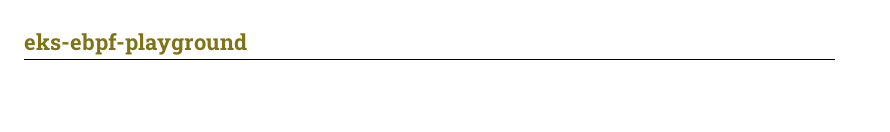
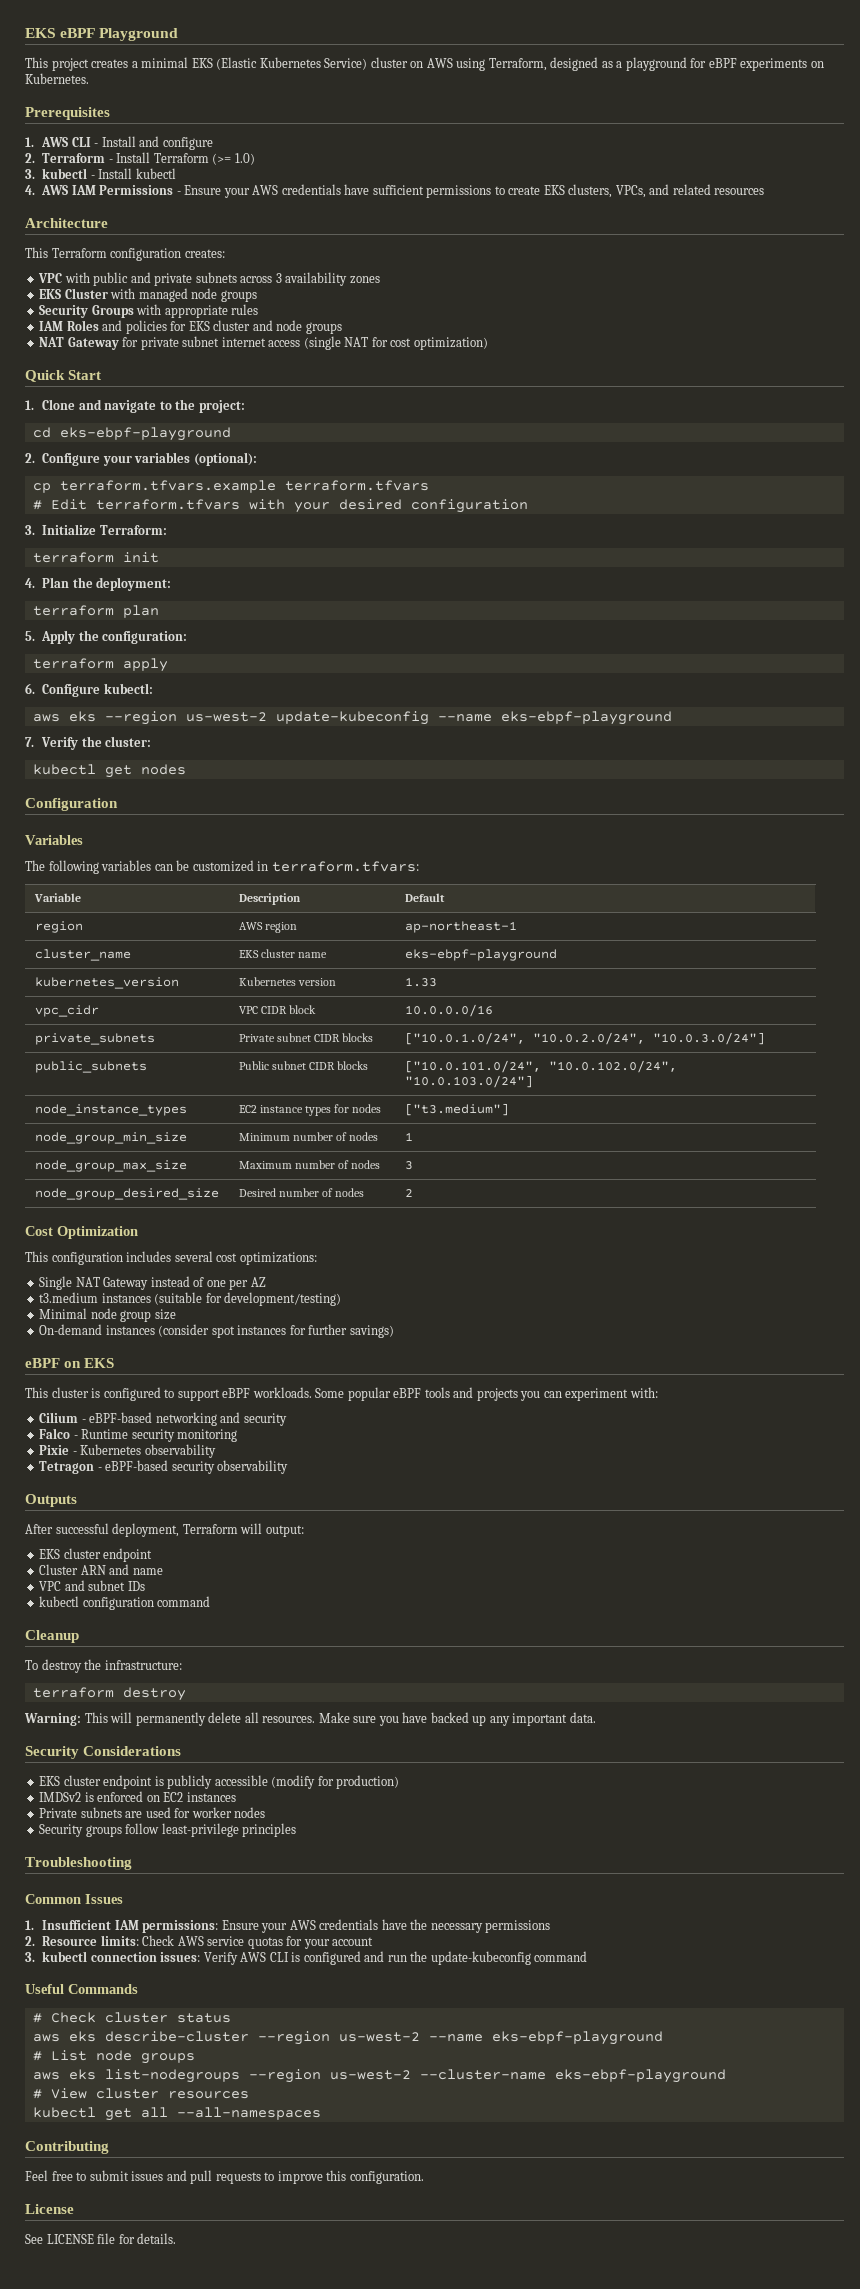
- eks-ebpf-playground
+ EKS eBPF Playground
+ This project creates a minimal EKS (Elastic Kubernetes Service) cluster on AWS using Terraform, designed as a playground for eBPF experiments on Kubernetes.
+ Prerequisites
+ 1. AWS CLI - Install and configure
+ 2. Terraform - Install Terraform (>= 1.0)
+ 3. kubectl - Install kubectl
+ 4. AWS IAM Permissions - Ensure your AWS credentials have sufficient permissions to create EKS clusters, VPCs, and related resources
+ Architecture
+ This Terraform configuration creates:
+ VPC with public and private subnets across 3 availability zones
+ EKS Cluster with managed node groups
+ Security Groups with appropriate rules
+ IAM Roles and policies for EKS cluster and node groups
+ NAT Gateway for private subnet internet access (single NAT for cost optimization)
+ Quick Start
+ 1. Clone and navigate to the project:
+ cd eks-ebpf-playground
+ 2. Configure your variables (optional):
+ cp terraform.tfvars.example terraform.tfvars
+ # Edit terraform.tfvars with your desired configuration
+ 3. Initialize Terraform:
+ terraform init
+ 4. Plan the deployment:
+ terraform plan
+ 5. Apply the configuration:
+ terraform apply
+ 6. Configure kubectl:
+ aws eks --region us-west-2 update-kubeconfig --name eks-ebpf-playground
+ 7. Verify the cluster:
+ kubectl get nodes
+ Configuration
+ Variables
+ The following variables can be customized in terraform.tfvars:
+ Variable | Description | Default
+ region | AWS region | ap-northeast-1
+ cluster_name | EKS cluster name | eks-ebpf-playground
+ kubernetes_version | Kubernetes version | 1.33
+ vpc_cidr | VPC CIDR block | 10.0.0.0/16
+ private_subnets | Private subnet CIDR blocks | ["10.0.1.0/24", "10.0.2.0/24", "10.0.3.0/24"]
+ public_subnets | Public subnet CIDR blocks | ["10.0.101.0/24", "10.0.102.0/24", "10.0.103.0/24"]
+ node_instance_types | EC2 instance types for nodes | ["t3.medium"]
+ node_group_min_size | Minimum number of nodes | 1
+ node_group_max_size | Maximum number of nodes | 3
+ node_group_desired_size | Desired number of nodes | 2
+ Cost Optimization
+ This configuration includes several cost optimizations:
+ Single NAT Gateway instead of one per AZ
+ t3.medium instances (suitable for development/testing)
+ Minimal node group size
+ On-demand instances (consider spot instances for further savings)
+ eBPF on EKS
+ This cluster is configured to support eBPF workloads. Some popular eBPF tools and projects you can experiment with:
+ Cilium - eBPF-based networking and security
+ Falco - Runtime security monitoring
+ Pixie - Kubernetes observability
+ Tetragon - eBPF-based security observability
+ Outputs
+ After successful deployment, Terraform will output:
+ EKS cluster endpoint
+ Cluster ARN and name
+ VPC and subnet IDs
+ kubectl configuration command
+ Cleanup
+ To destroy the infrastructure:
+ terraform destroy
+ Warning: This will permanently delete all resources. Make sure you have backed up any important data.
+ Security Considerations
+ EKS cluster endpoint is publicly accessible (modify for production)
+ IMDSv2 is enforced on EC2 instances
+ Private subnets are used for worker nodes
+ Security groups follow least-privilege principles
+ Troubleshooting
+ Common Issues
+ 1. Insufficient IAM permissions: Ensure your AWS credentials have the necessary permissions
+ 2. Resource limits: Check AWS service quotas for your account
+ 3. kubectl connection issues: Verify AWS CLI is configured and run the update-kubeconfig command
+ Useful Commands
+ # Check cluster status
+ aws eks describe-cluster --region us-west-2 --name eks-ebpf-playground
+ # List node groups
+ aws eks list-nodegroups --region us-west-2 --cluster-name eks-ebpf-playground
+ # View cluster resources
+ kubectl get all --all-namespaces
+ Contributing
+ Feel free to submit issues and pull requests to improve this configuration.
+ License
+ See LICENSE file for details.

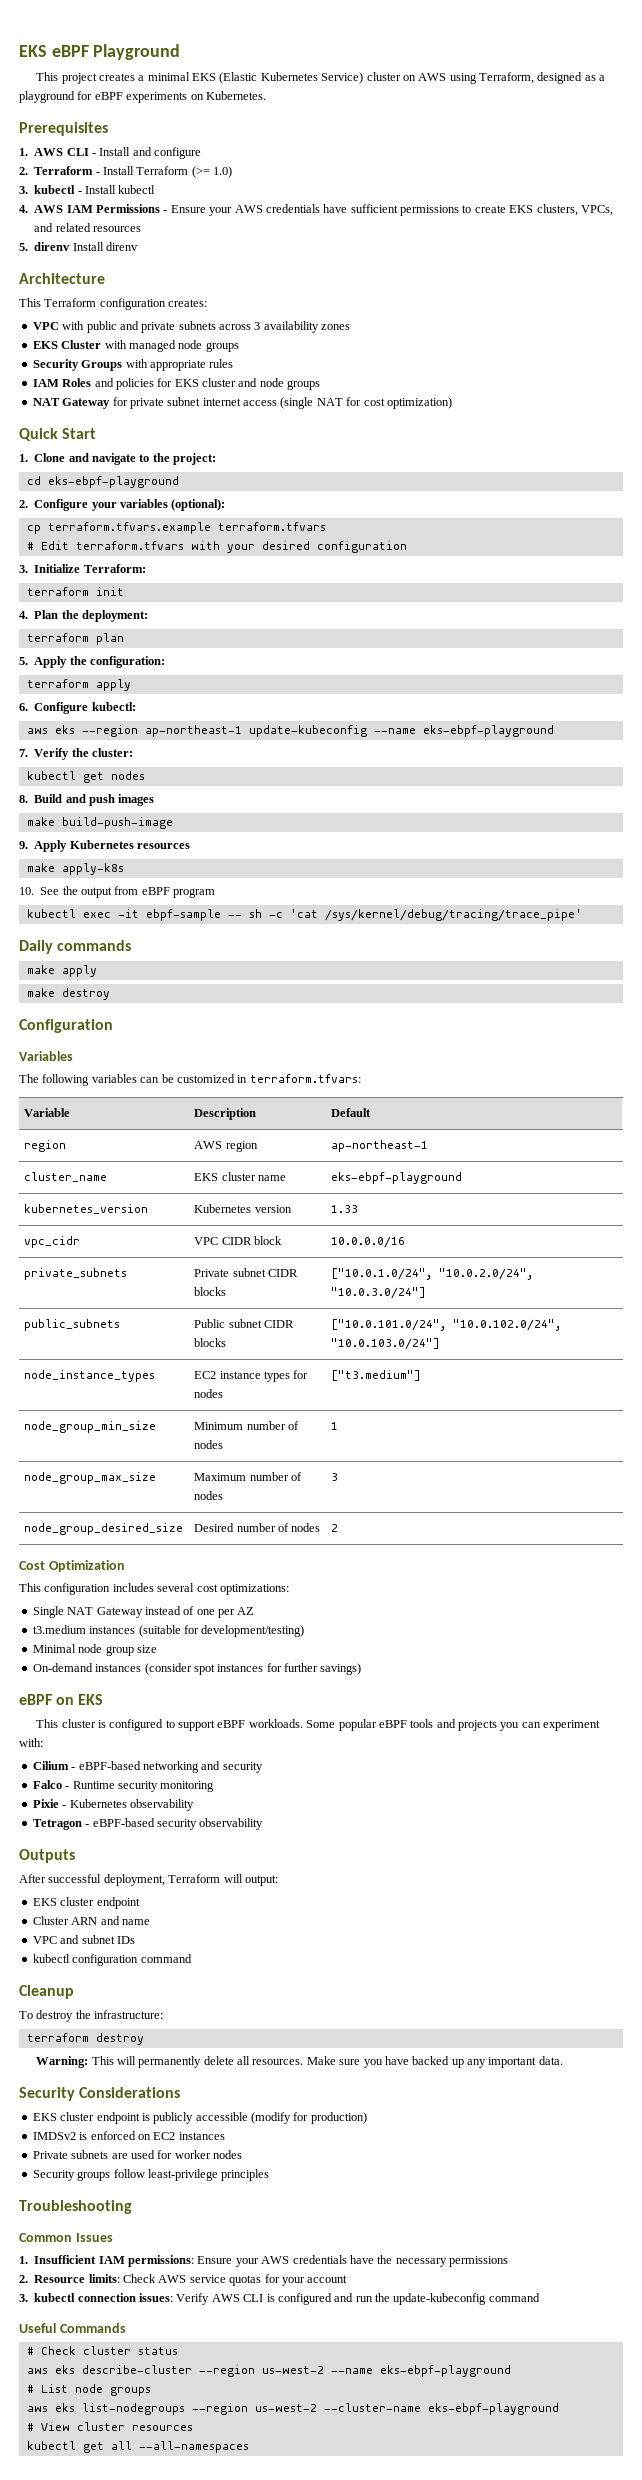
+ 5. direnv Install direnv
- aws eks --region us-west-2 update-kubeconfig --name eks-ebpf-playground
+ aws eks --region ap-northeast-1 update-kubeconfig --name eks-ebpf-playground
+ 8. Build and push images
+ make build-push-image
+ 9. Apply Kubernetes resources
+ make apply-k8s
+ 10. See the output from eBPF program
+ kubectl exec -it ebpf-sample -- sh -c 'cat /sys/kernel/debug/tracing/trace_pipe'
+ Daily commands
+ make apply
+ make destroy
- Contributing
- Feel free to submit issues and pull requests to improve this configuration.
- License
- See LICENSE file for details.

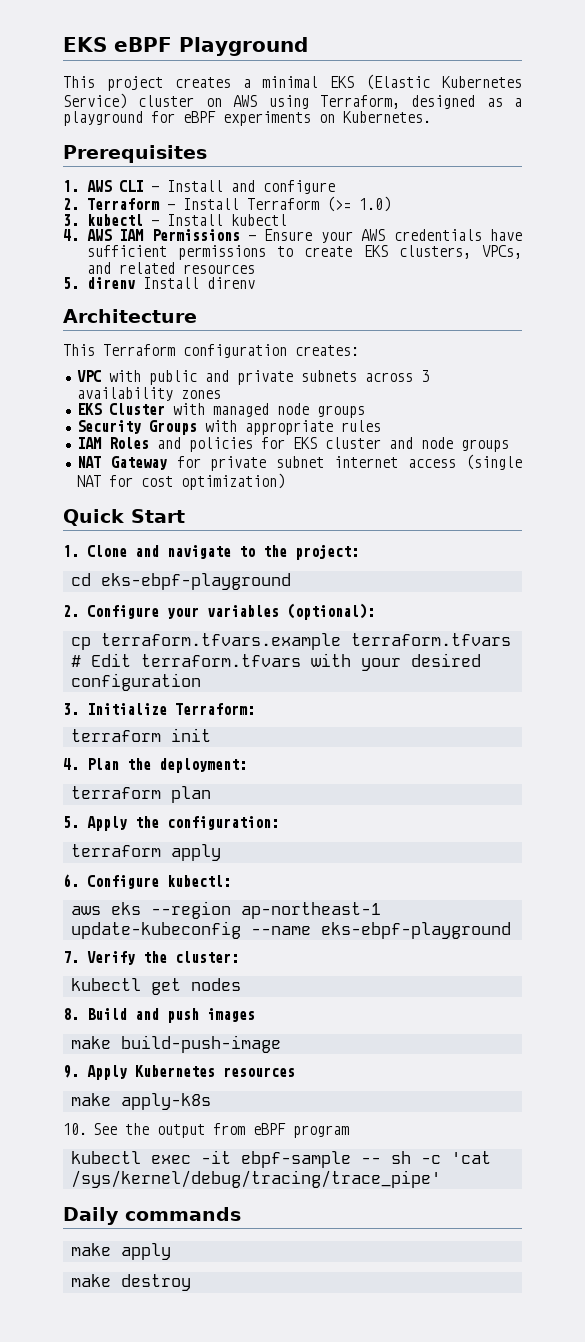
- Configuration
- Variables
- The following variables can be customized in terraform.tfvars:
- Variable | Description | Default
- region | AWS region | ap-northeast-1
- cluster_name | EKS cluster name | eks-ebpf-playground
- kubernetes_version | Kubernetes version | 1.33
- vpc_cidr | VPC CIDR block | 10.0.0.0/16
- private_subnets | Private subnet CIDR blocks | ["10.0.1.0/24", "10.0.2.0/24", "10.0.3.0/24"]
- public_subnets | Public subnet CIDR blocks | ["10.0.101.0/24", "10.0.102.0/24", "10.0.103.0/24"]
- node_instance_types | EC2 instance types for nodes | ["t3.medium"]
- node_group_min_size | Minimum number of nodes | 1
- node_group_max_size | Maximum number of nodes | 3
- node_group_desired_size | Desired number of nodes | 2
- Cost Optimization
- This configuration includes several cost optimizations:
- Single NAT Gateway instead of one per AZ
- t3.medium instances (suitable for development/testing)
- Minimal node group size
- On-demand instances (consider spot instances for further savings)
- eBPF on EKS
- This cluster is configured to support eBPF workloads. Some popular eBPF tools and projects you can experiment with:
- Cilium - eBPF-based networking and security
- Falco - Runtime security monitoring
- Pixie - Kubernetes observability
- Tetragon - eBPF-based security observability
- Outputs
- After successful deployment, Terraform will output:
- EKS cluster endpoint
- Cluster ARN and name
- VPC and subnet IDs
- kubectl configuration command
- Cleanup
- To destroy the infrastructure:
- terraform destroy
- Warning: This will permanently delete all resources. Make sure you have backed up any important data.
- Security Considerations
- EKS cluster endpoint is publicly accessible (modify for production)
- IMDSv2 is enforced on EC2 instances
- Private subnets are used for worker nodes
- Security groups follow least-privilege principles
- Troubleshooting
- Common Issues
- 1. Insufficient IAM permissions: Ensure your AWS credentials have the necessary permissions
- 2. Resource limits: Check AWS service quotas for your account
- 3. kubectl connection issues: Verify AWS CLI is configured and run the update-kubeconfig command
- Useful Commands
- # Check cluster status
- aws eks describe-cluster --region us-west-2 --name eks-ebpf-playground
- # List node groups
- aws eks list-nodegroups --region us-west-2 --cluster-name eks-ebpf-playground
- # View cluster resources
- kubectl get all --all-namespaces

